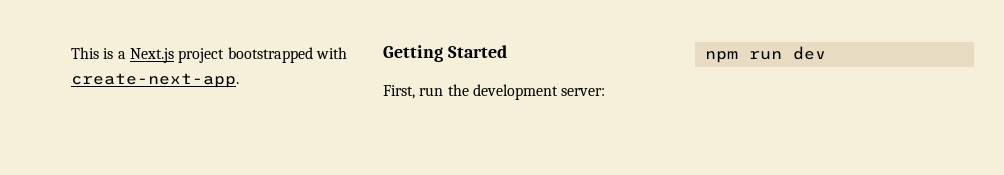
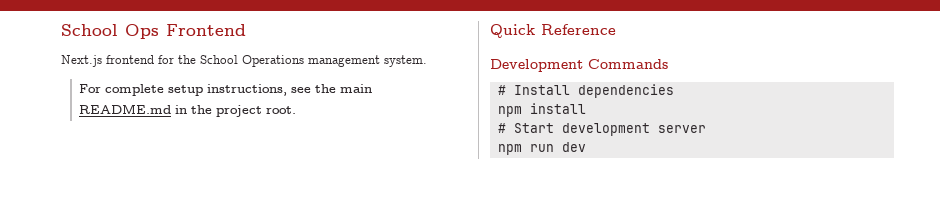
- This is a Next.js project bootstrapped with create-next-app.
- Getting Started
- First, run the development server:
+ School Ops Frontend
+ Next.js frontend for the School Operations management system.
+ For complete setup instructions, see the main README.md in the project root.
+ Quick Reference
+ Development Commands
+ # Install dependencies
+ npm install
+ # Start development server

